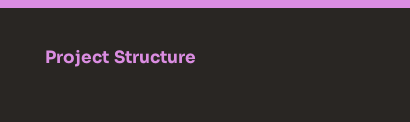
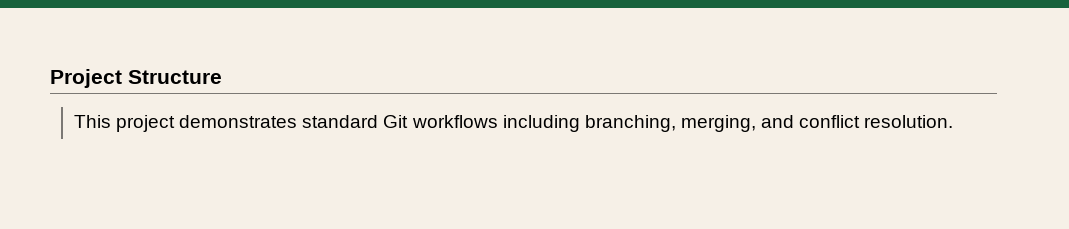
+ This project demonstrates standard Git workflows including branching, merging, and conflict resolution.

